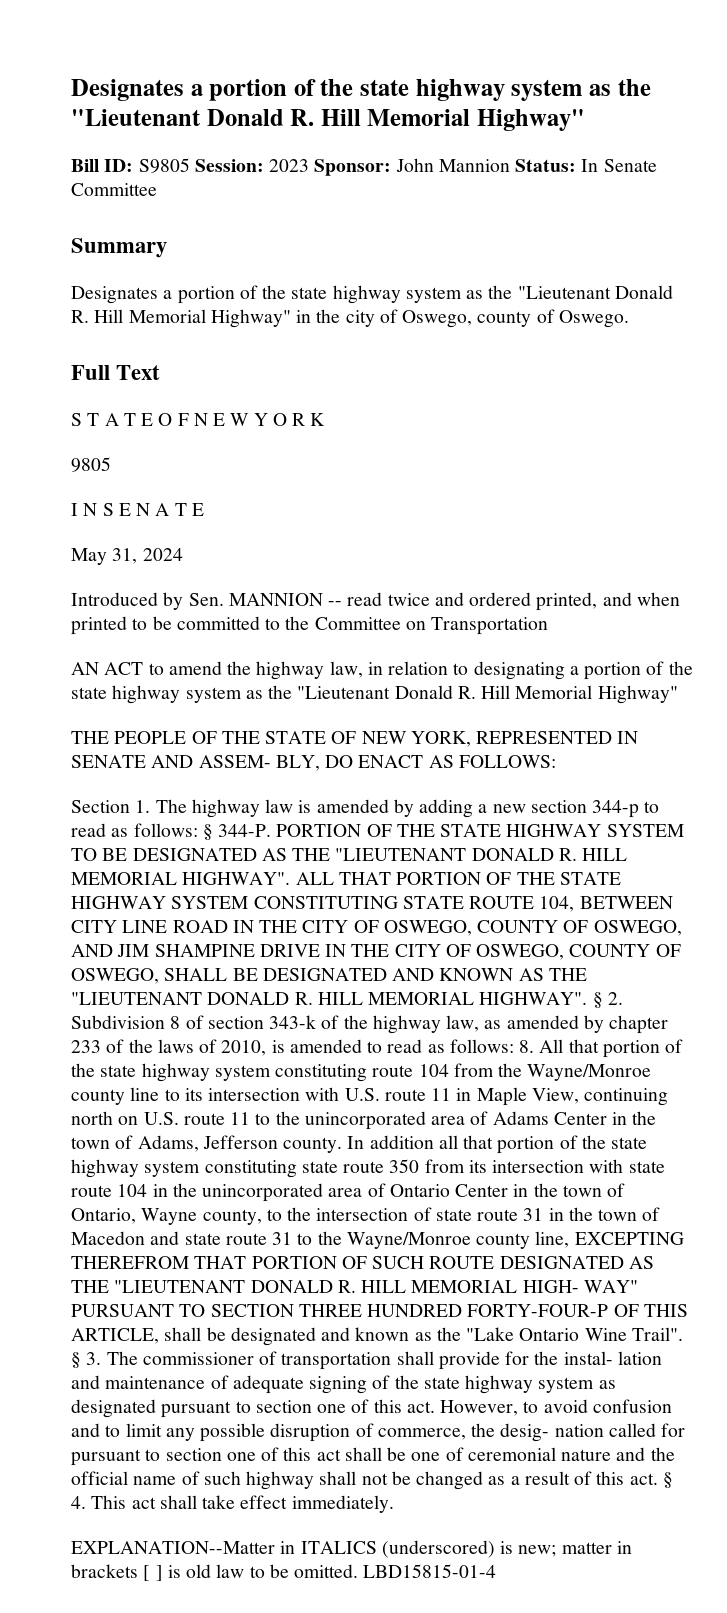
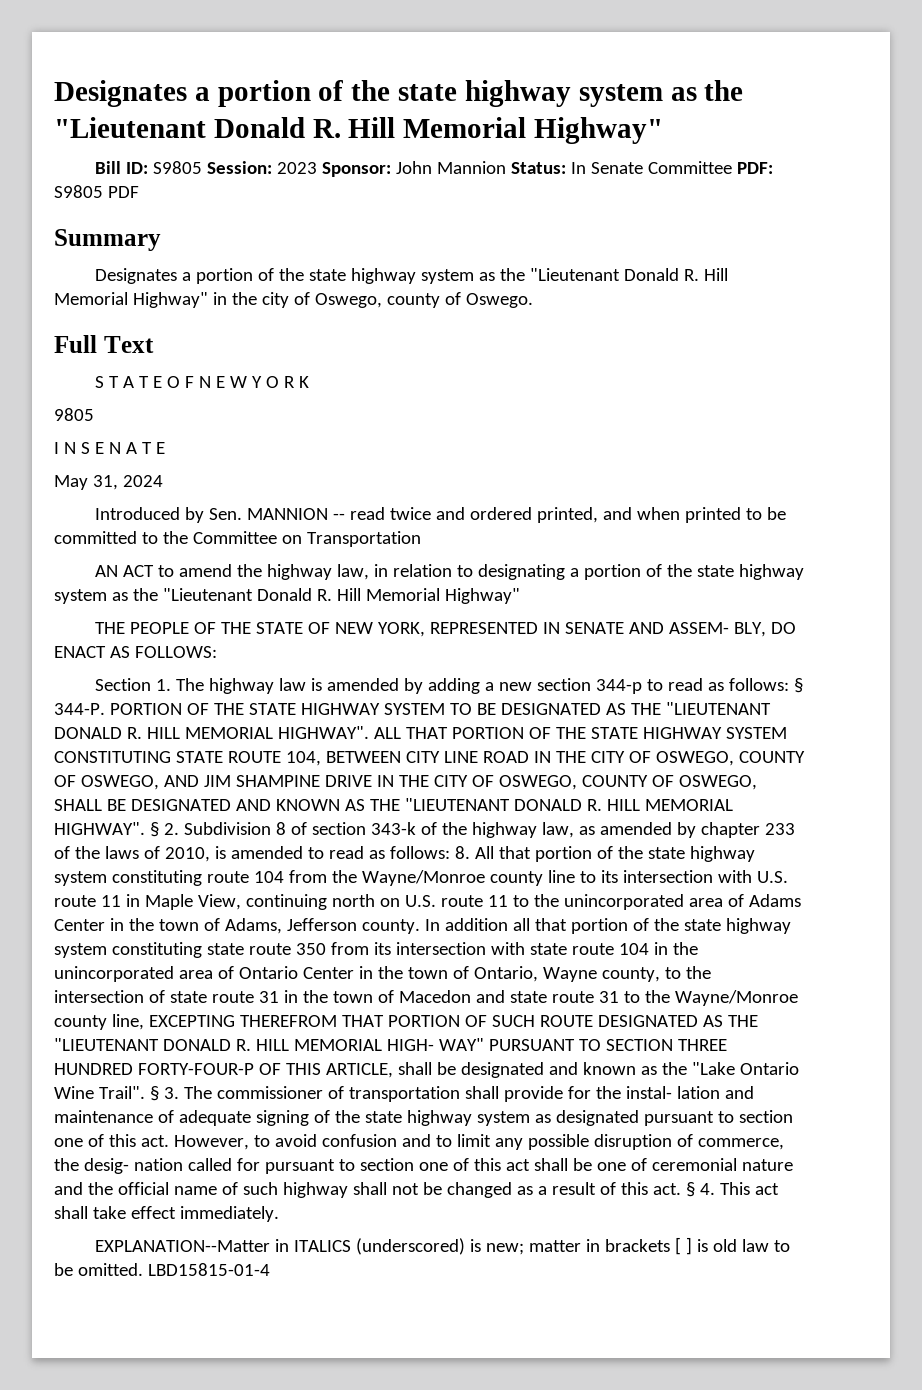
- Bill ID: S9805 Session: 2023 Sponsor: John Mannion Status: In Senate Committee
+ Bill ID: S9805 Session: 2023 Sponsor: John Mannion Status: In Senate Committee PDF: S9805 PDF

